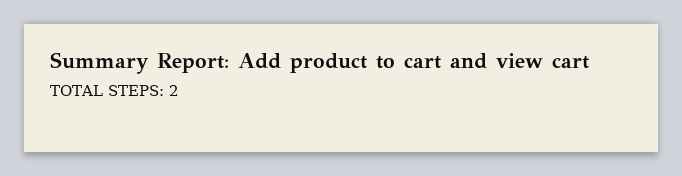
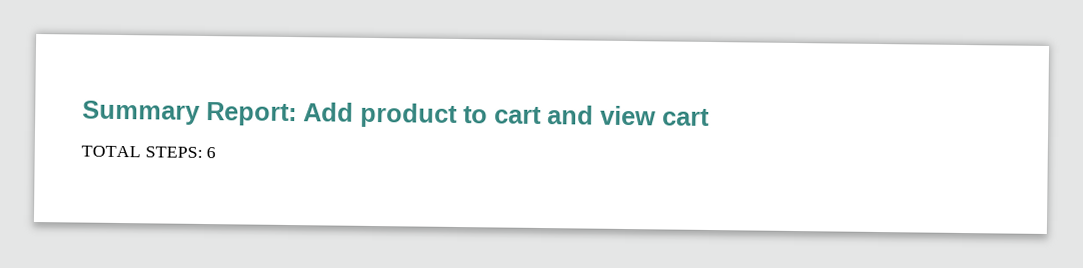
- TOTAL STEPS: 2
+ TOTAL STEPS: 6

